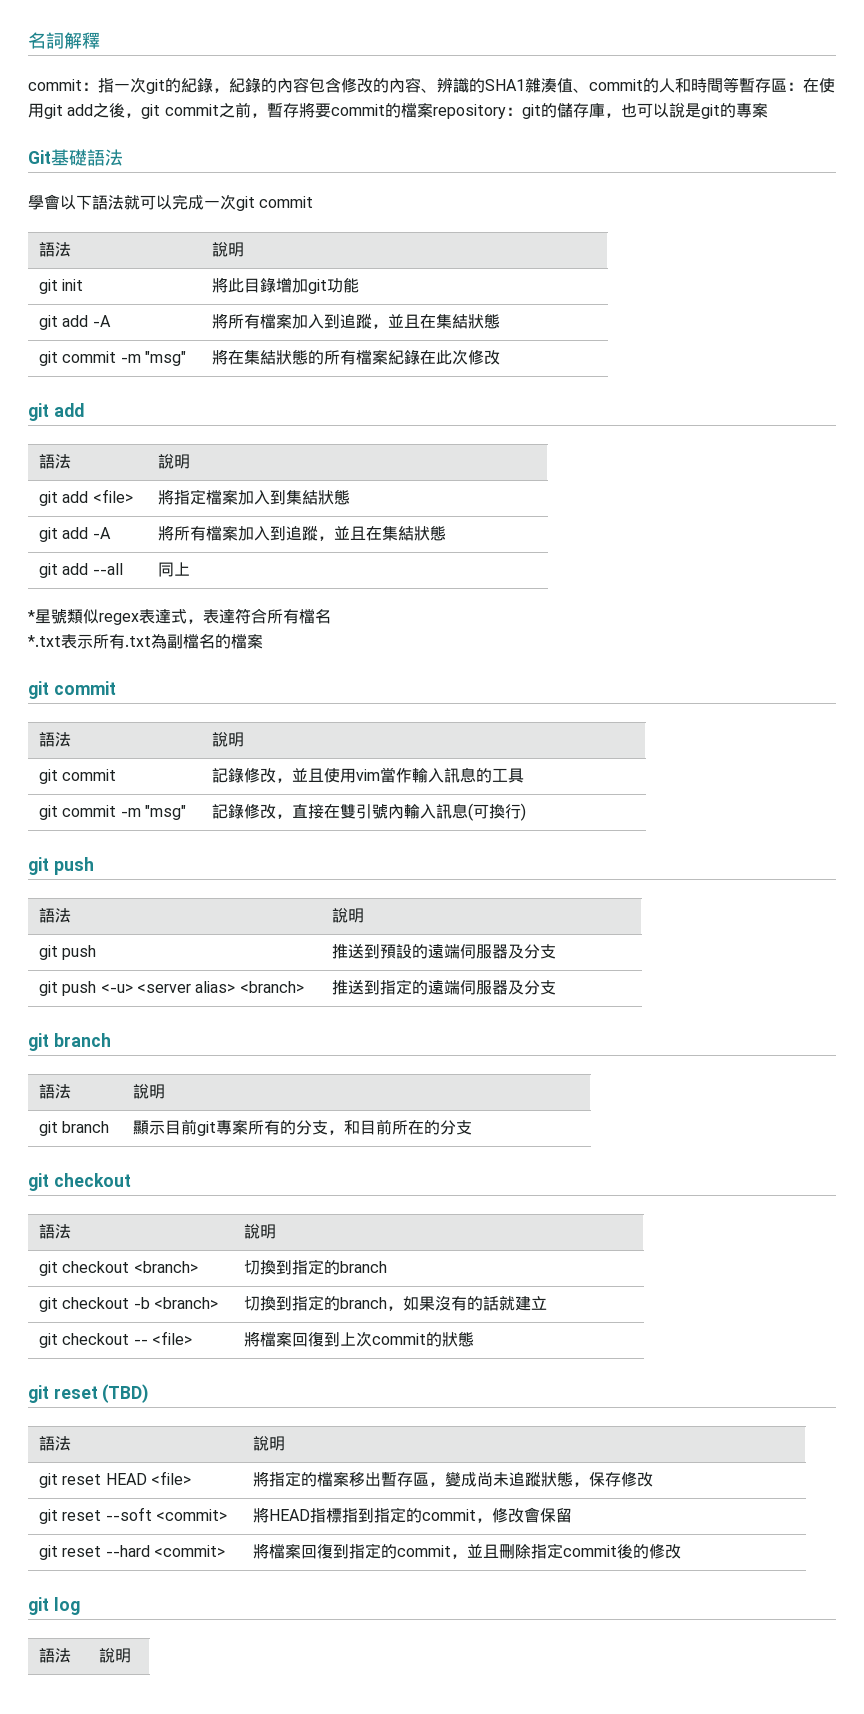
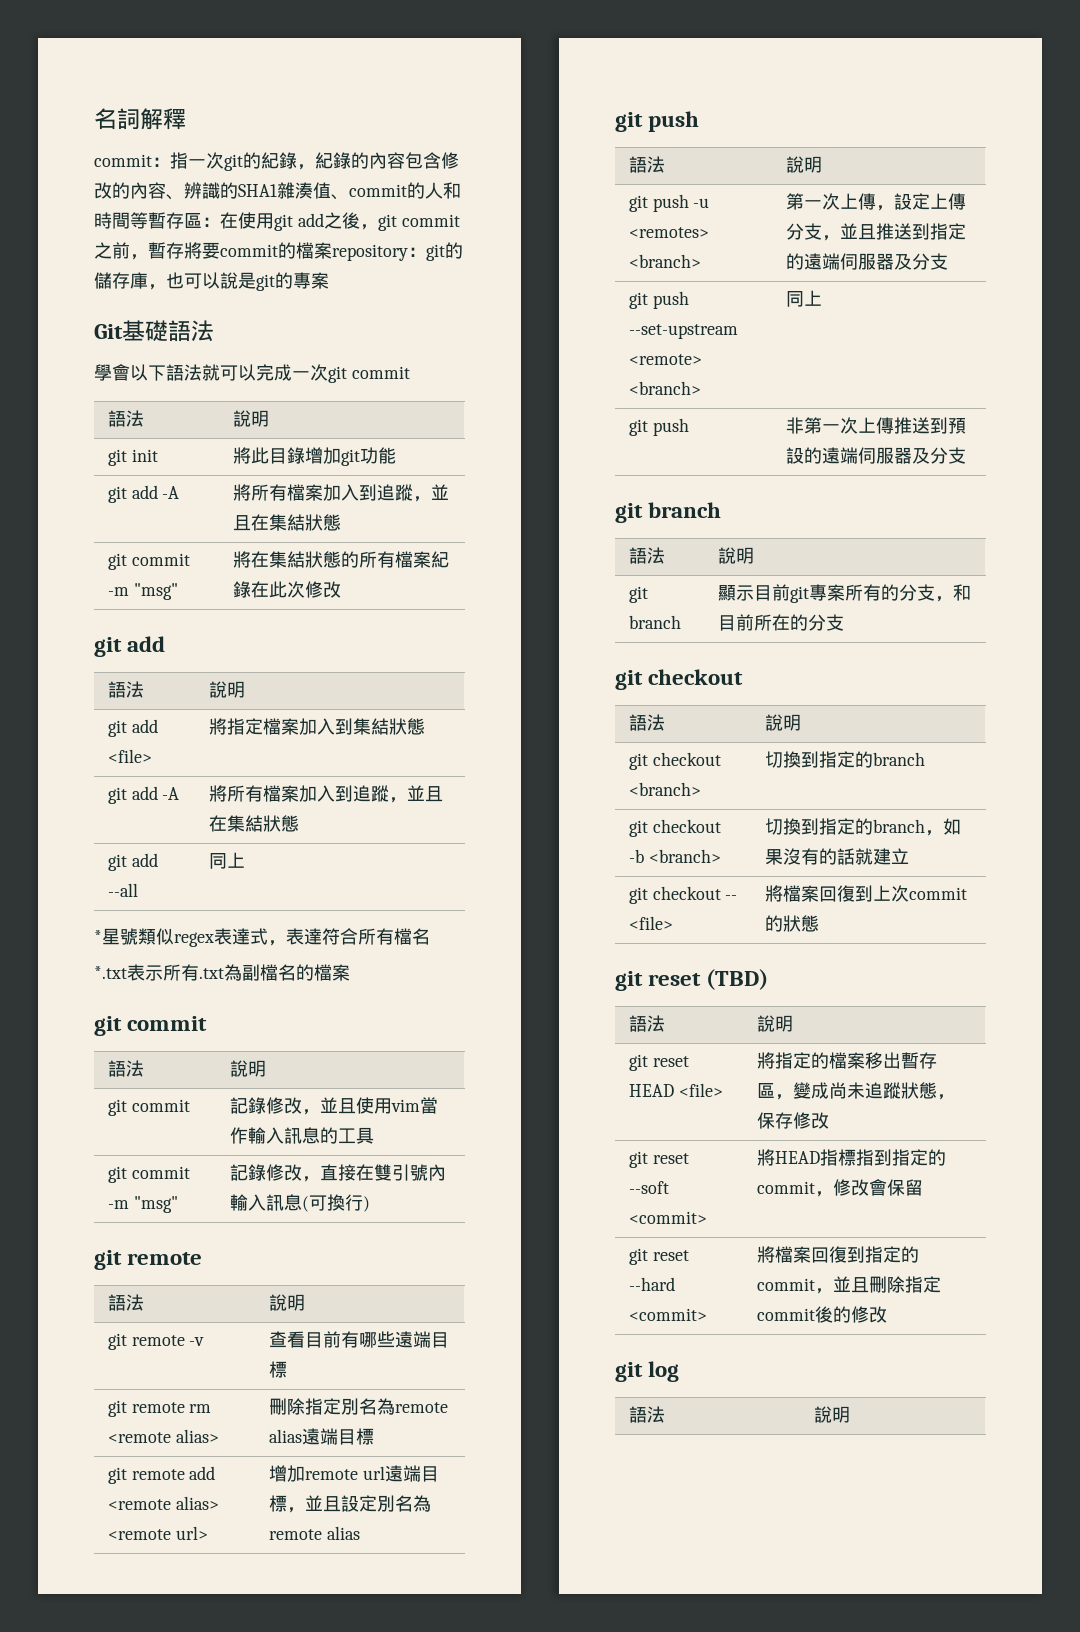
  git commit -m "msg" | 記錄修改，直接在雙引號內輸入訊息(可換行)
+ git remote
+ 語法 | 說明
+ git remote -v | 查看目前有哪些遠端目標
+ git remote rm <remote alias> | 刪除指定別名為remote alias遠端目標
+ git remote add <remote alias> <remote url> | 增加remote url遠端目標，並且設定別名為remote alias
- git push | 推送到預設的遠端伺服器及分支
+ git push -u <remotes> <branch> | 第一次上傳，設定上傳分支，並且推送到指定的遠端伺服器及分支
- git push <-u> <server alias> <branch> | 推送到指定的遠端伺服器及分支
+ git push --set-upstream <remote> <branch> | 同上
+ git push | 非第一次上傳推送到預設的遠端伺服器及分支

